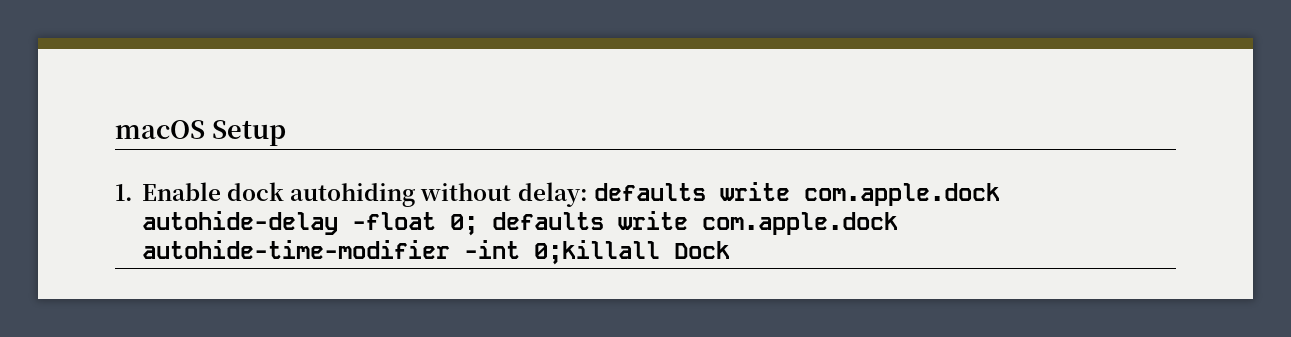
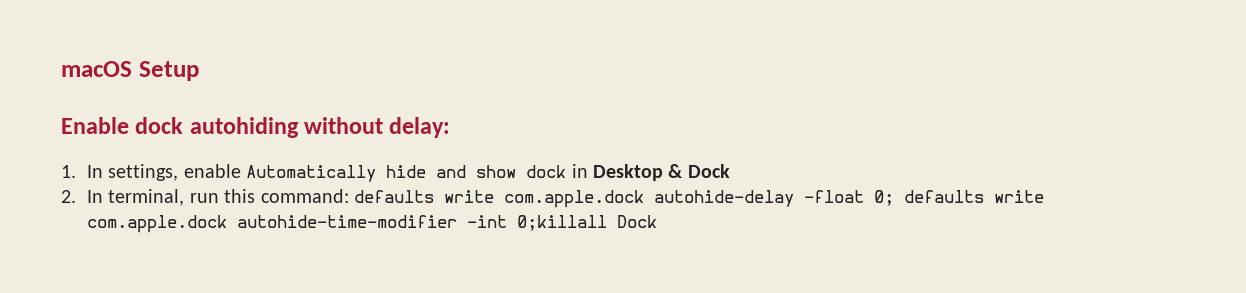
- 1. Enable dock autohiding without delay: defaults write com.apple.dock autohide-delay -float 0; defaults write com.apple.dock autohide-time-modifier -int 0;killall Dock
+ Enable dock autohiding without delay:
+ 1. In settings, enable Automatically hide and show dock in Desktop & Dock
+ 2. In terminal, run this command: defaults write com.apple.dock autohide-delay -float 0; defaults write com.apple.dock autohide-time-modifier -int 0;killall Dock

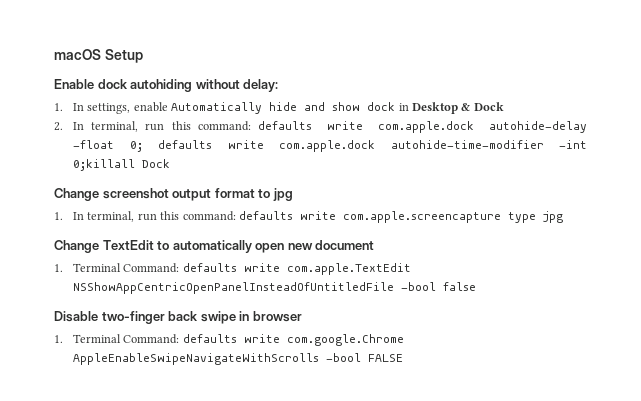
+ Change screenshot output format to jpg
+ 1. In terminal, run this command: defaults write com.apple.screencapture type jpg
+ Change TextEdit to automatically open new document
+ 1. Terminal Command: defaults write com.apple.TextEdit NSShowAppCentricOpenPanelInsteadOfUntitledFile -bool false
+ Disable two-finger back swipe in browser
+ 1. Terminal Command: defaults write com.google.Chrome AppleEnableSwipeNavigateWithScrolls -bool FALSE

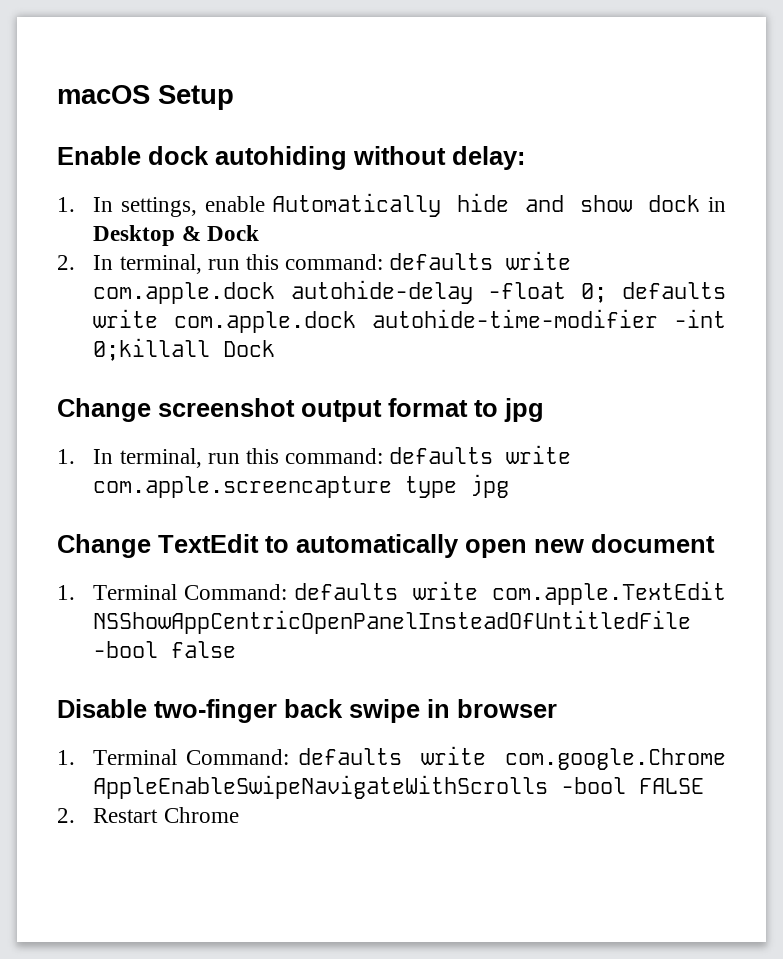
+ 2. Restart Chrome

